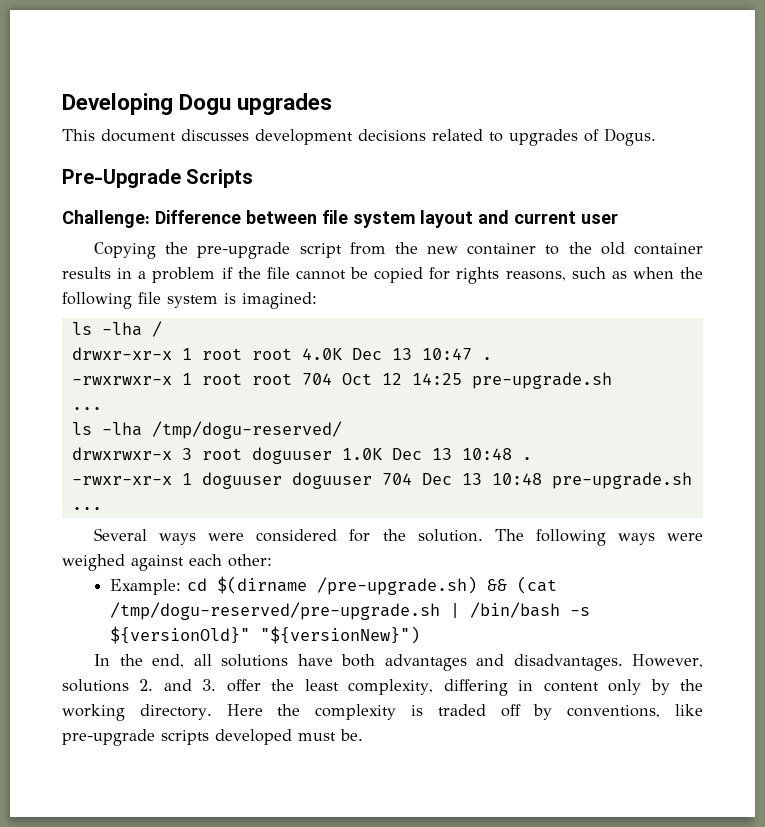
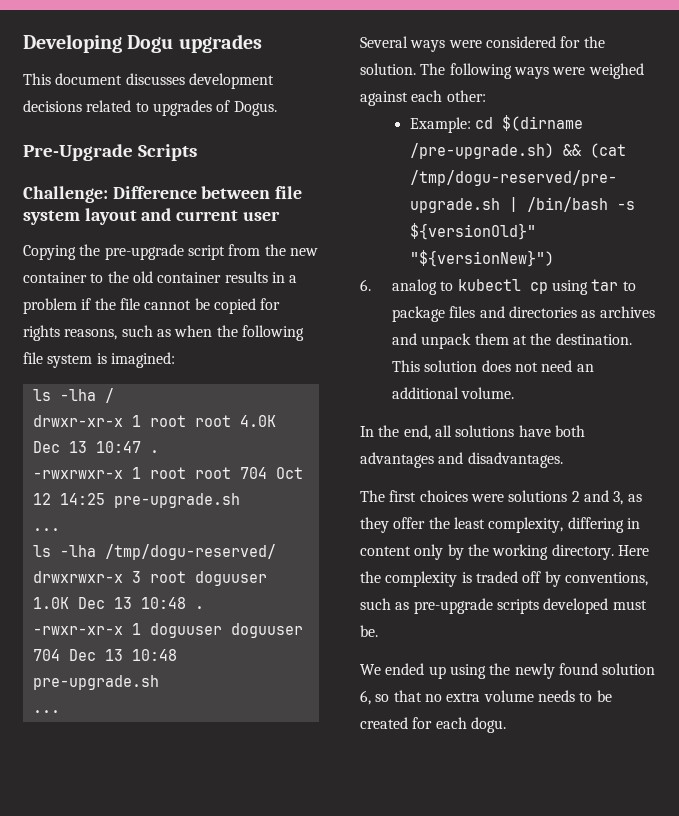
+ 6. analog to kubectl cp using tar to package files and directories as archives and unpack them at the destination. This solution does not need an additional volume.
- In the end, all solutions have both advantages and disadvantages. However, solutions 2. and 3. offer the least complexity, differing in content only by the working directory.
+ In the end, all solutions have both advantages and disadvantages.
+ The first choices were solutions 2 and 3, as they offer the least complexity, differing in content only by the working directory.
- Here the complexity is traded off by conventions, like pre-upgrade scripts developed must be.
+ Here the complexity is traded off by conventions, such as pre-upgrade scripts developed must be.
+ We ended up using the newly found solution 6, so that no extra volume needs to be created for each dogu.

